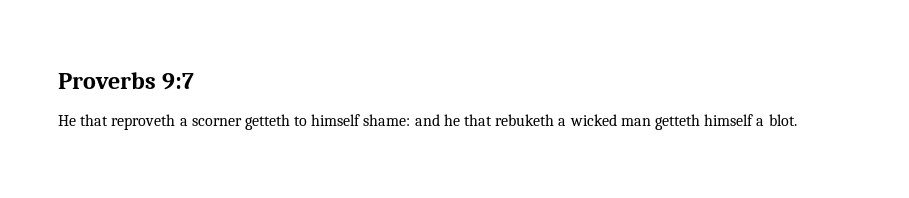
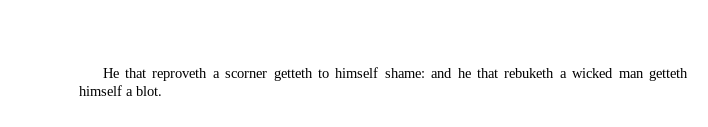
- Proverbs 9:7

